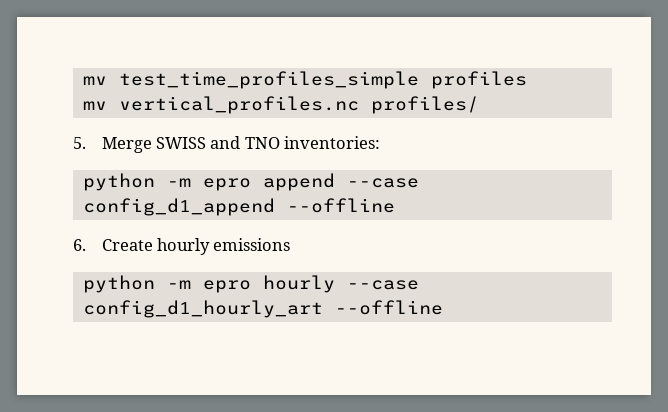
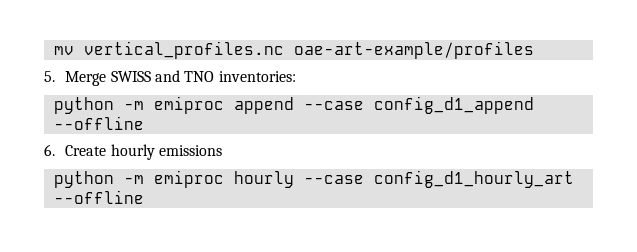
- mv test_time_profiles_simple profiles
- mv vertical_profiles.nc profiles/
+ mv vertical_profiles.nc oae-art-example/profiles
- python -m epro append --case config_d1_append --offline
+ python -m emiproc append --case config_d1_append --offline
- python -m epro hourly --case config_d1_hourly_art --offline
+ python -m emiproc hourly --case config_d1_hourly_art --offline

